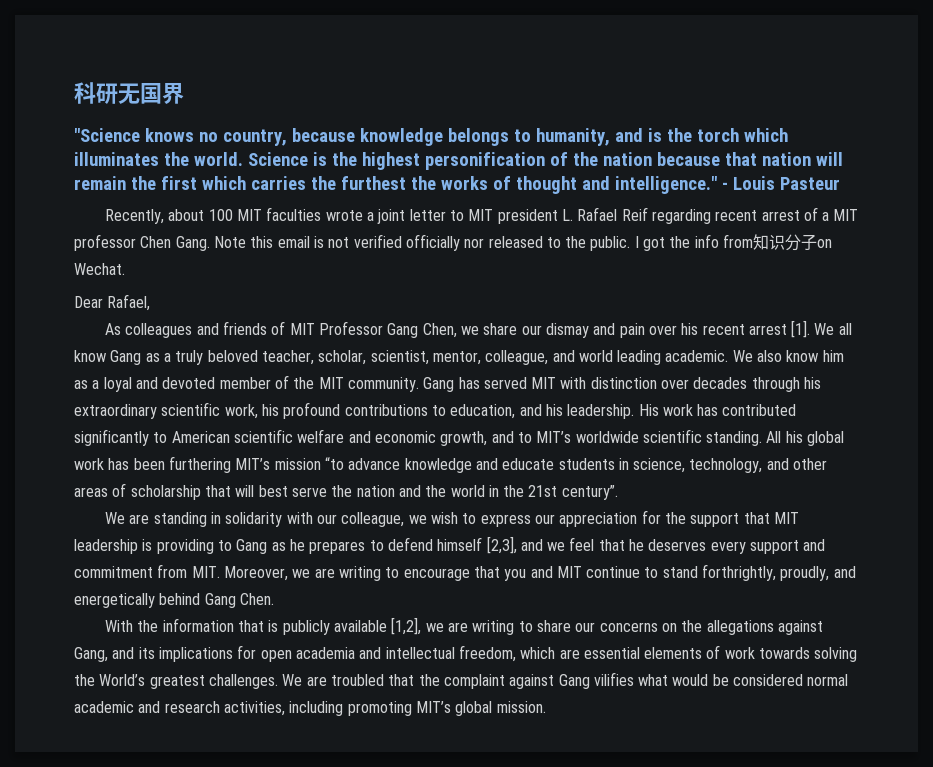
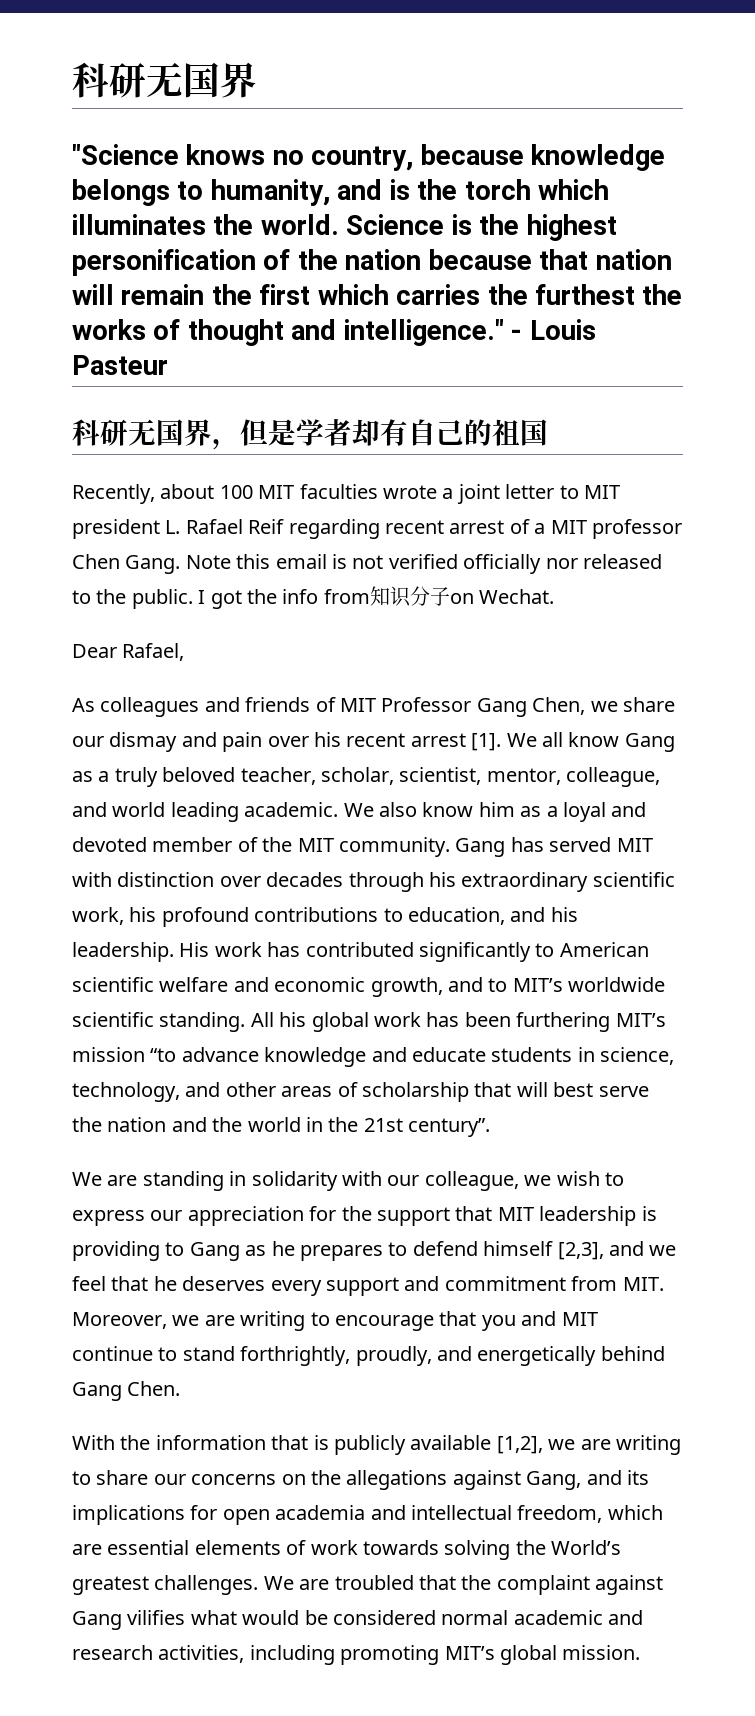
+ 科研无国界，但是学者却有自己的祖国

